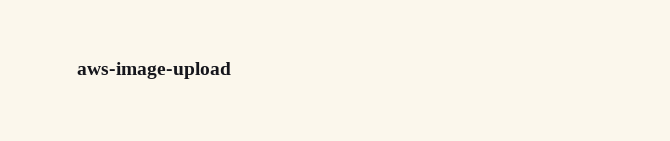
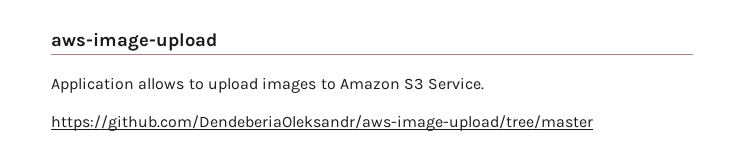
+ Application allows to upload images to Amazon S3 Service.
+ https://github.com/DendeberiaOleksandr/aws-image-upload/tree/master

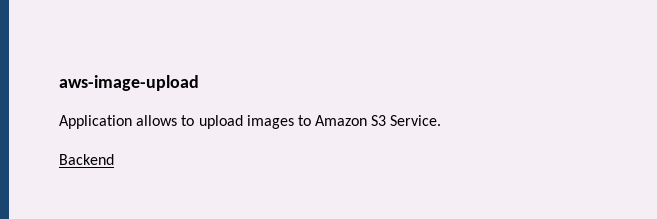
- https://github.com/DendeberiaOleksandr/aws-image-upload/tree/master
+ Backend

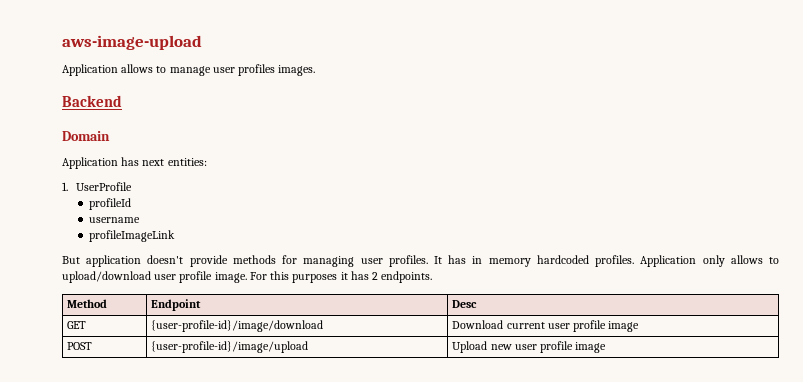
- Application allows to upload images to Amazon S3 Service.
+ Application allows to manage user profiles images.
  Backend
+ Domain
+ Application has next entities:
+ 1. UserProfile
+ profileId
+ username
+ profileImageLink
+ But application doesn't provide methods for managing user profiles. It has in memory hardcoded profiles. Application only allows to upload/download user profile image. For this purposes it has 2 endpoints.
+ Method | Endpoint | Desc
+ GET | {user-profile-id}/image/download | Download current user profile image
+ POST | {user-profile-id}/image/upload | Upload new user profile image

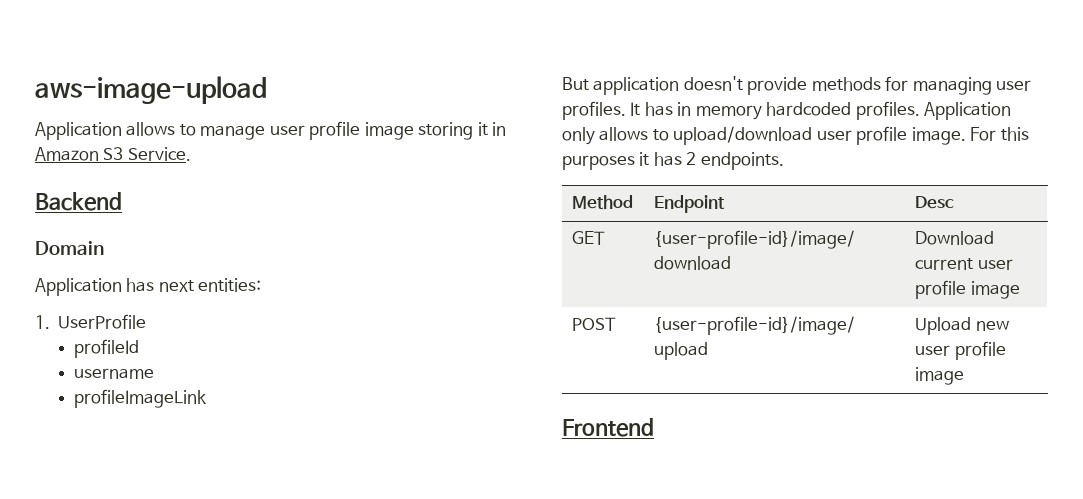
- Application allows to manage user profiles images.
+ Application allows to manage user profile image storing it in Amazon S3 Service.
+ Frontend

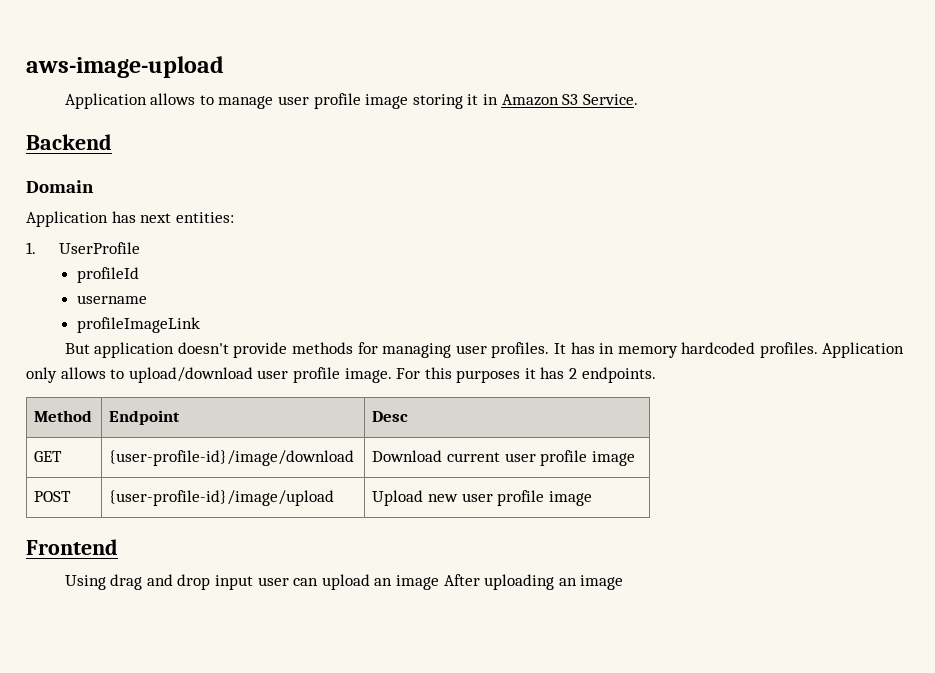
+ Using drag and drop input user can upload an image After uploading an image

